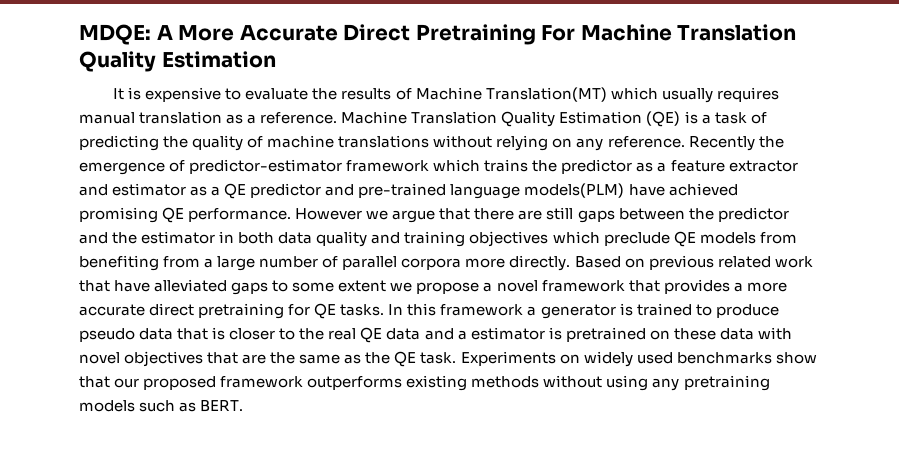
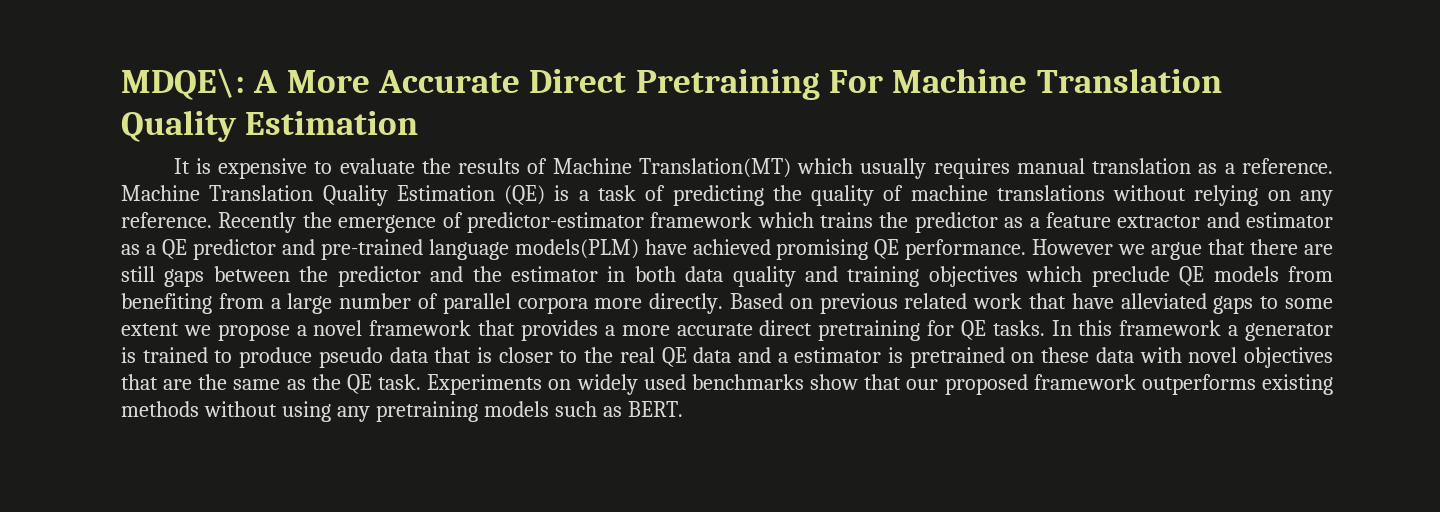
- MDQE: A More Accurate Direct Pretraining For Machine Translation Quality Estimation
+ MDQE\: A More Accurate Direct Pretraining For Machine Translation Quality Estimation

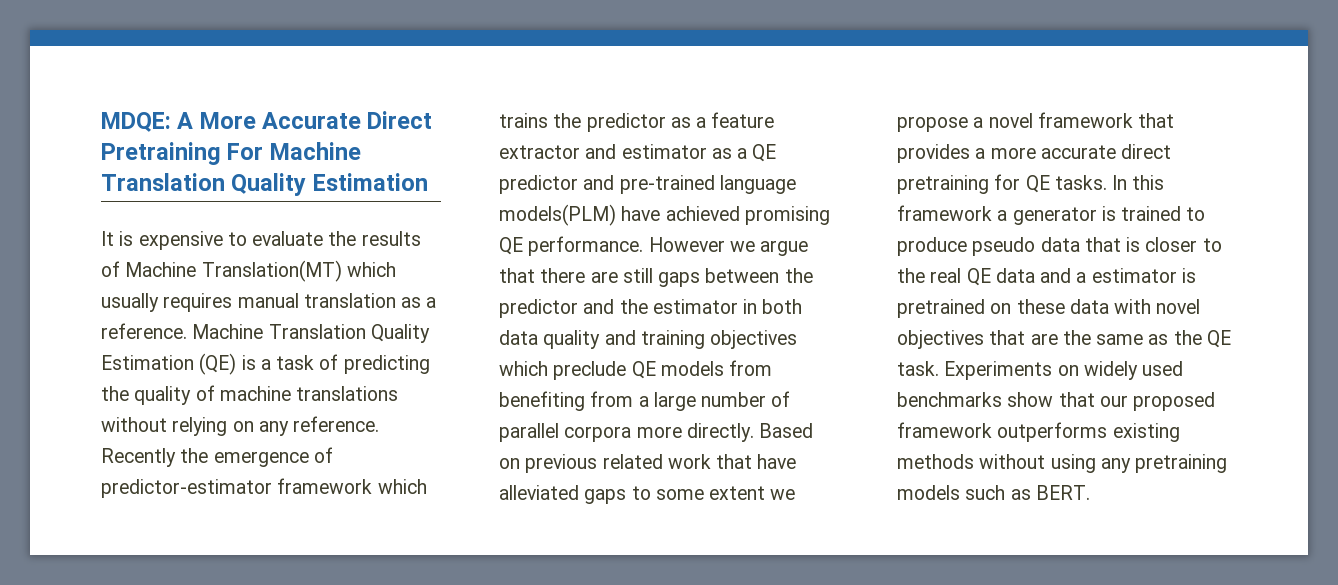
- MDQE\: A More Accurate Direct Pretraining For Machine Translation Quality Estimation
+ MDQE: A More Accurate Direct Pretraining For Machine Translation Quality Estimation

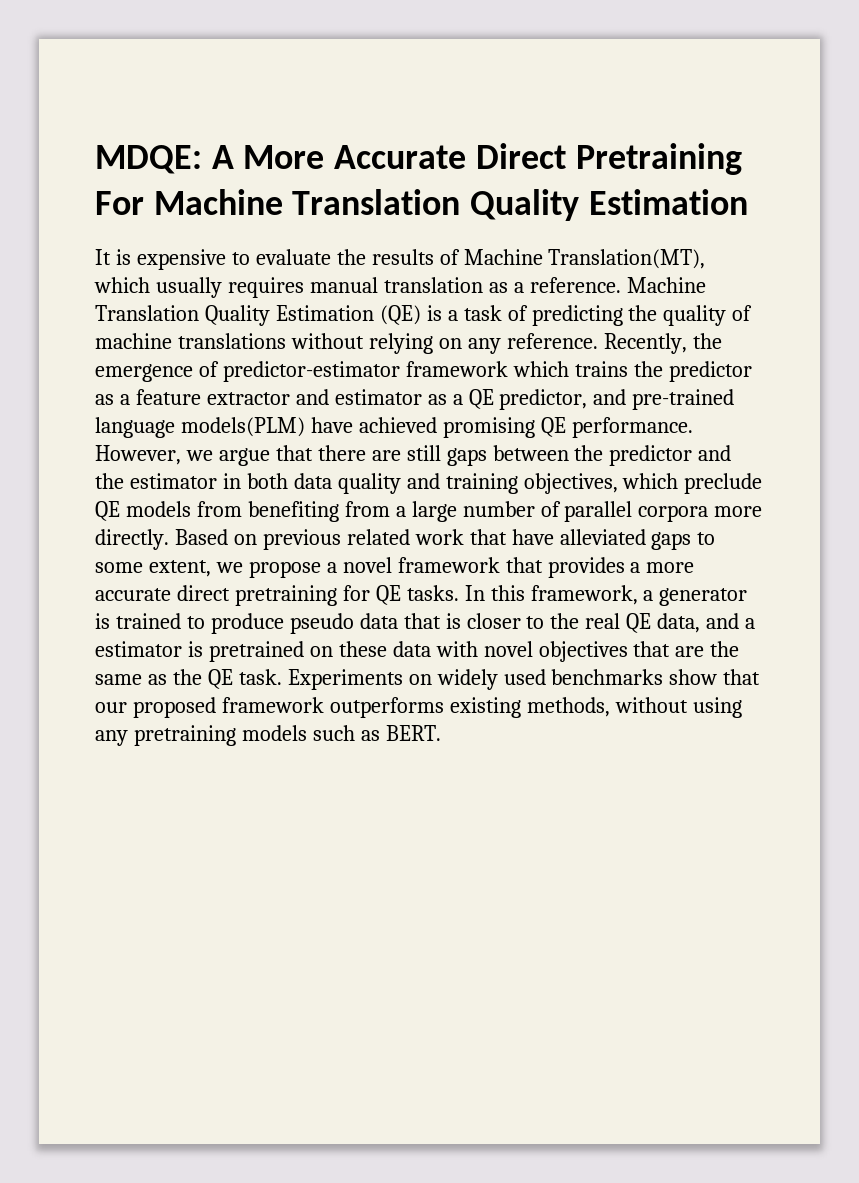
- It is expensive to evaluate the results of Machine Translation(MT) which usually requires manual translation as a reference.
+ It is expensive to evaluate the results of Machine Translation(MT), which usually requires manual translation as a reference.
- Recently the emergence of predictor-estimator framework which trains the predictor as a feature extractor and estimator as a QE predictor and pre-trained language models(PLM) have achieved promising QE performance.
+ Recently, the emergence of predictor-estimator framework which trains the predictor as a feature extractor and estimator as a QE predictor, and pre-trained language models(PLM) have achieved promising QE performance.
- However we argue that there are still gaps between the predictor and the estimator in both data quality and training objectives which preclude QE models from benefiting from a large number of parallel corpora more directly.
+ However, we argue that there are still gaps between the predictor and the estimator in both data quality and training objectives, which preclude QE models from benefiting from a large number of parallel corpora more directly.
- Based on previous related work that have alleviated gaps to some extent we propose a novel framework that provides a more accurate direct pretraining for QE tasks.
+ Based on previous related work that have alleviated gaps to some extent, we propose a novel framework that provides a more accurate direct pretraining for QE tasks.
- In this framework a generator is trained to produce pseudo data that is closer to the real QE data and a estimator is pretrained on these data with novel objectives that are the same as the QE task.
+ In this framework, a generator is trained to produce pseudo data that is closer to the real QE data, and a estimator is pretrained on these data with novel objectives that are the same as the QE task.
- Experiments on widely used benchmarks show that our proposed framework outperforms existing methods without using any pretraining models such as BERT.
+ Experiments on widely used benchmarks show that our proposed framework outperforms existing methods, without using any pretraining models such as BERT.

